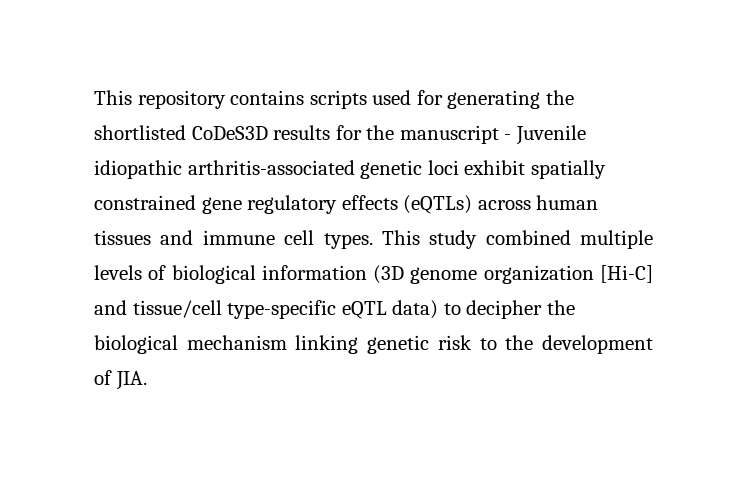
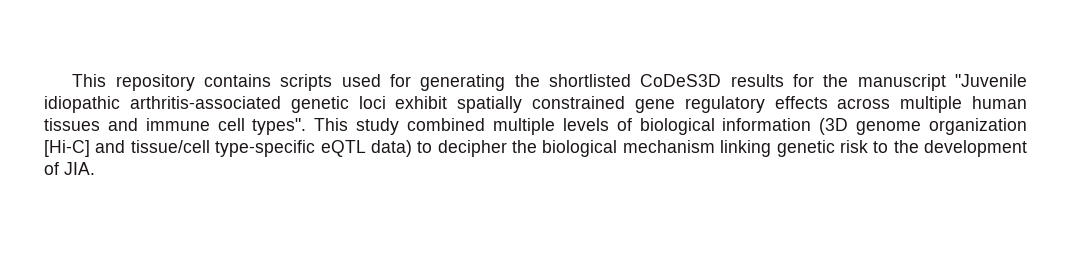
- This repository contains scripts used for generating the shortlisted CoDeS3D results for the manuscript - Juvenile idiopathic arthritis-associated genetic loci exhibit spatially constrained gene regulatory effects (eQTLs) across human tissues and immune cell types.
+ This repository contains scripts used for generating the shortlisted CoDeS3D results for the manuscript "Juvenile idiopathic arthritis-associated genetic loci exhibit spatially constrained gene regulatory effects across multiple human tissues and immune cell types".

